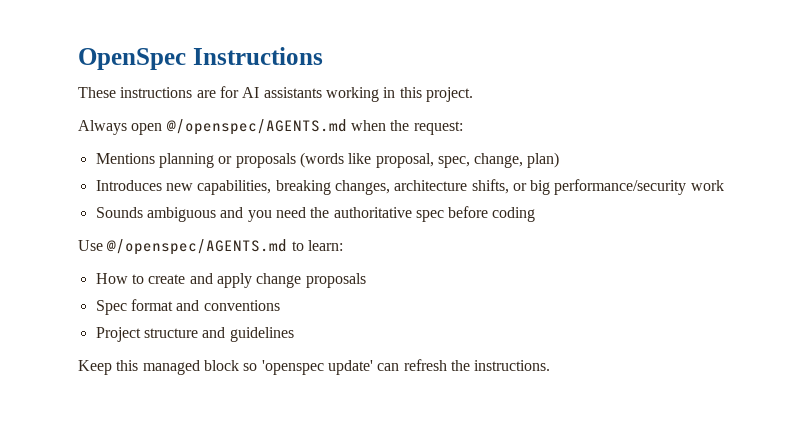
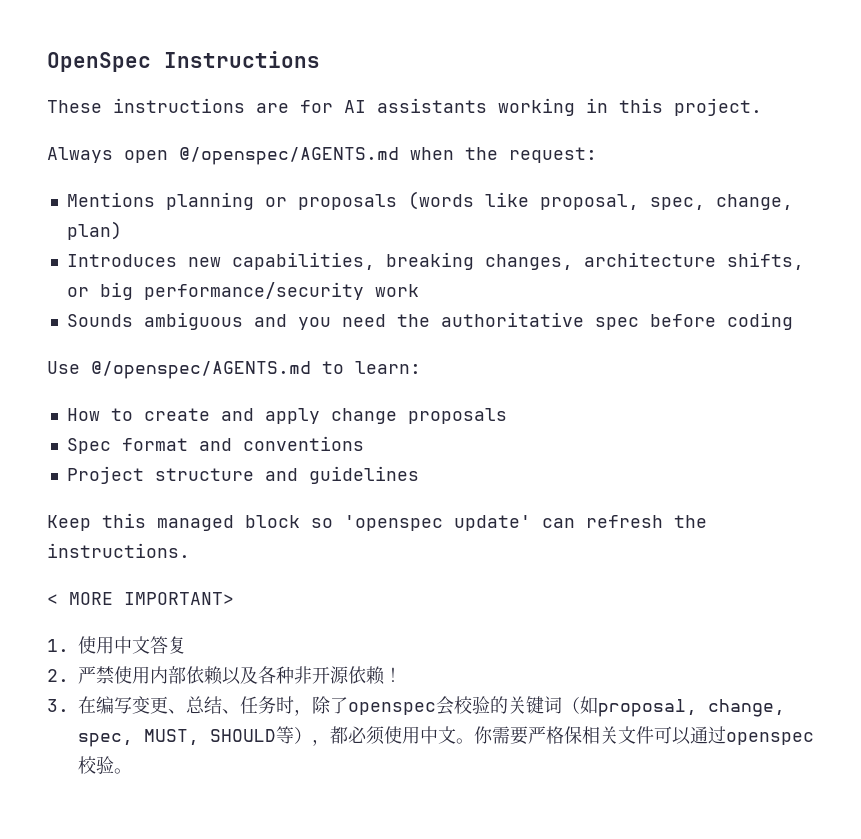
+ < MORE IMPORTANT>
+ 1.使用中文答复
+ 2.严禁使用内部依赖以及各种非开源依赖！
+ 3.在编写变更、总结、任务时，除了openspec会校验的关键词（如proposal, change, spec, MUST, SHOULD等），都必须使用中文。你需要严格保相关文件可以通过openspec校验。

